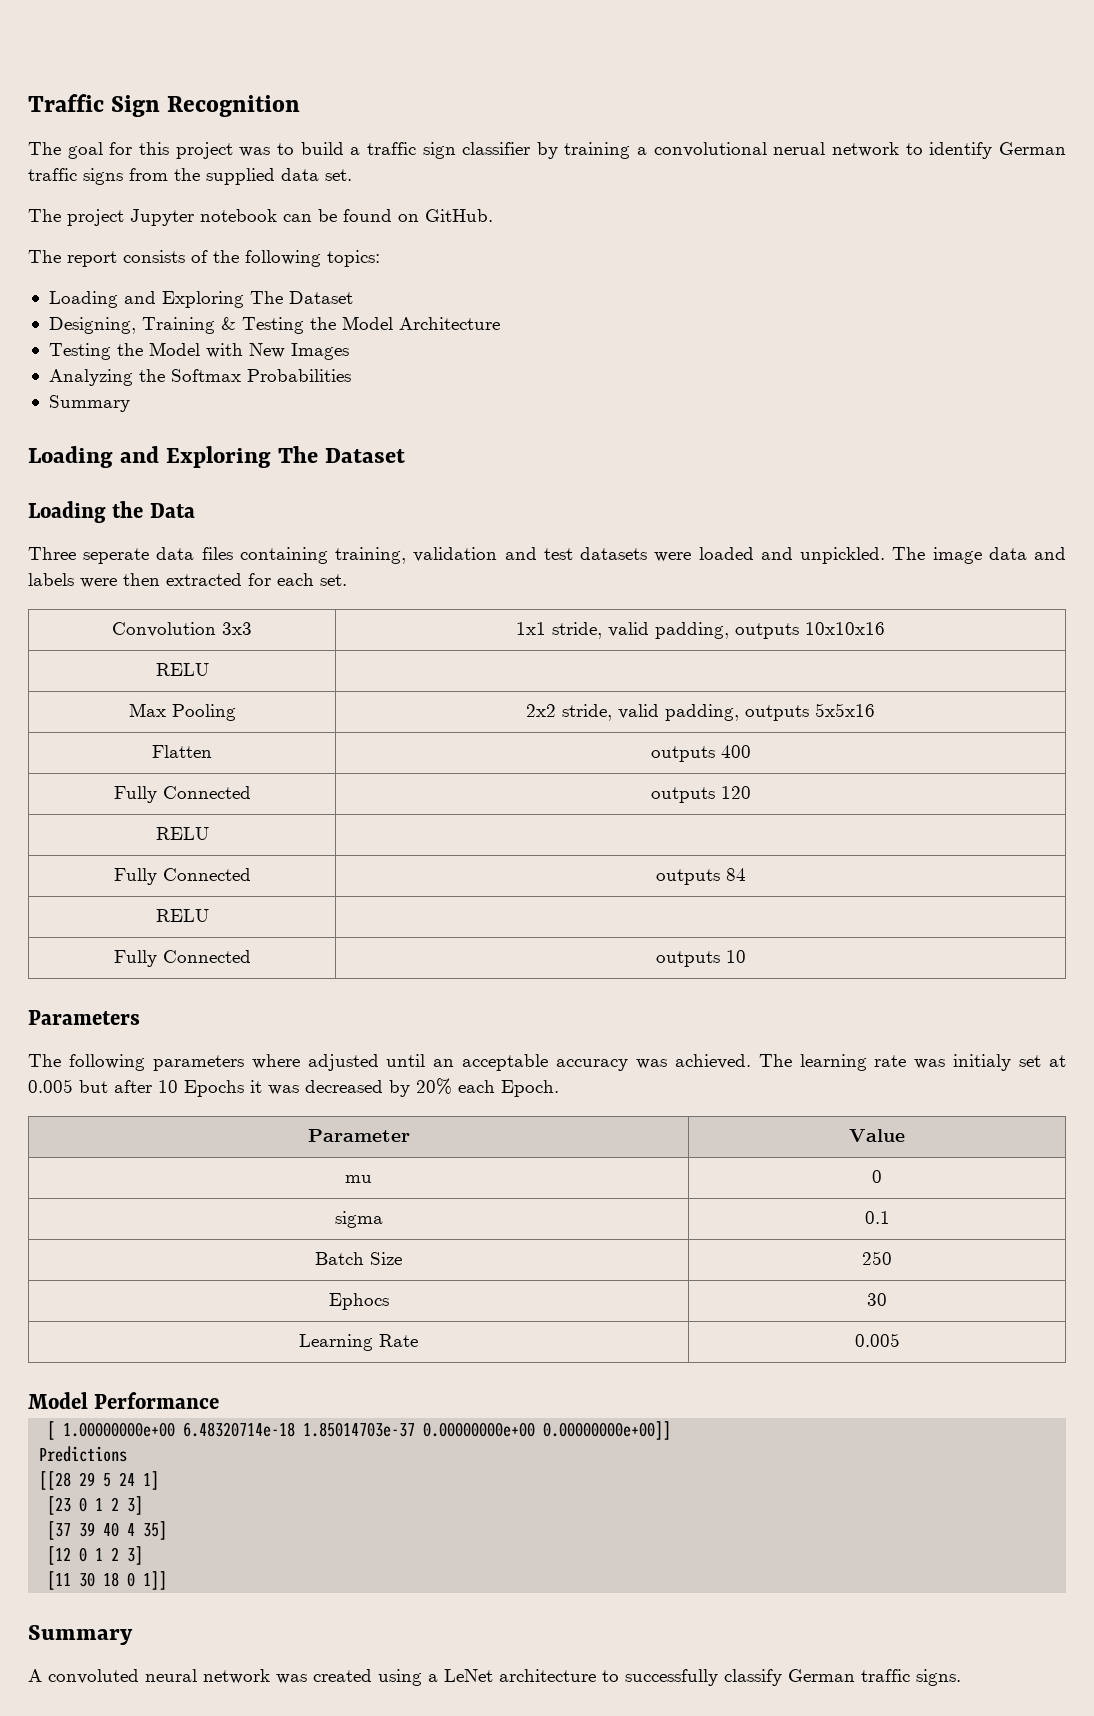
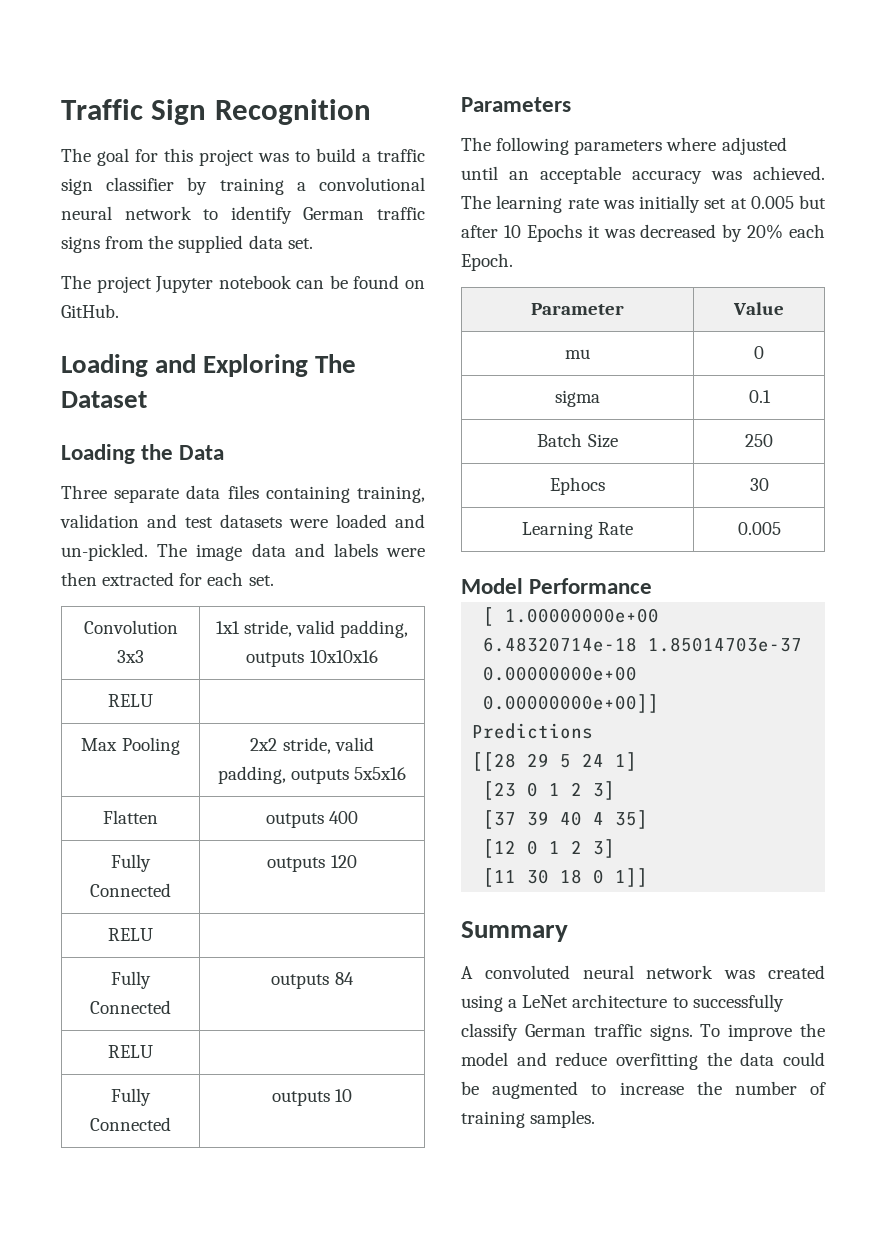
- The goal for this project was to build a traffic sign classifier by training a convolutional nerual network to identify German traffic signs from the supplied data set.
+ The goal for this project was to build a traffic sign classifier by training a convolutional neural network to identify German traffic signs from the supplied data set.
- The report consists of the following topics:
- Loading and Exploring The Dataset
- Designing, Training & Testing the Model Architecture
- Testing the Model with New Images
- Analyzing the Softmax Probabilities
- Summary
- Three seperate data files containing training, validation and test datasets were loaded and unpickled.
+ Three separate data files containing training, validation and test datasets were loaded and un-pickled.
- The learning rate was initialy set at 0.005 but after 10 Epochs it was decreased by 20% each Epoch.
+ The learning rate was initially set at 0.005 but after 10 Epochs it was decreased by 20% each Epoch.
+ To improve the model and reduce overfitting the data could be augmented to increase the number of training samples.

